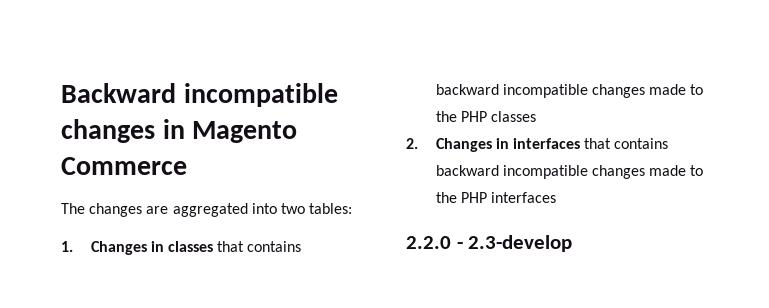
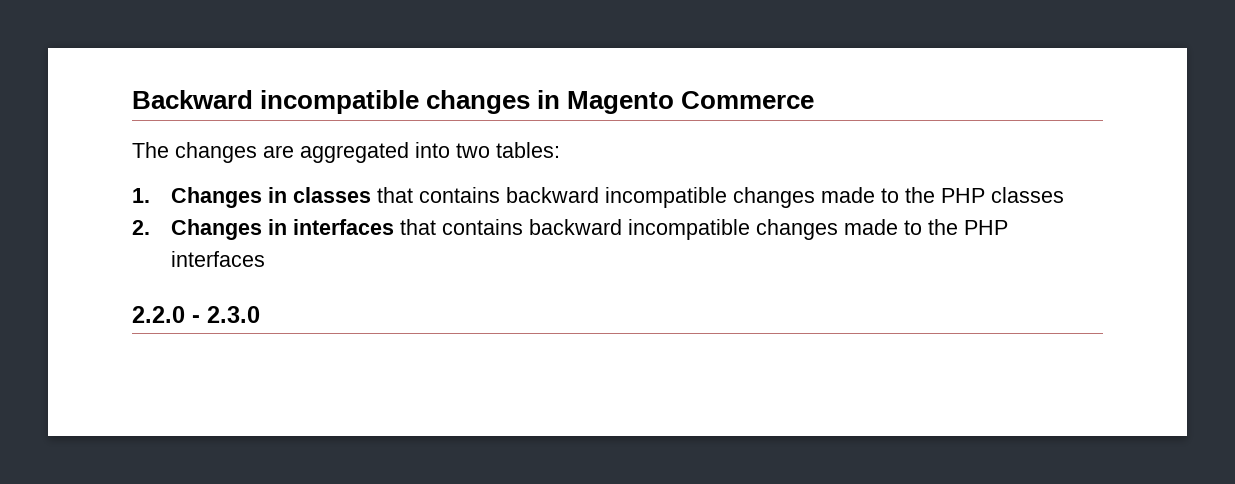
- 2.2.0 - 2.3-develop
+ 2.2.0 - 2.3.0

